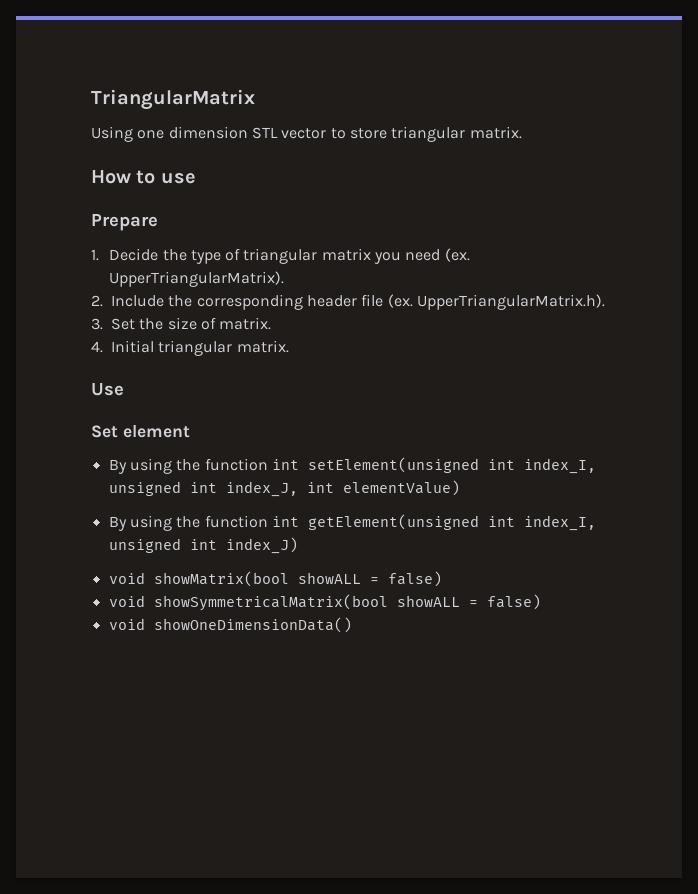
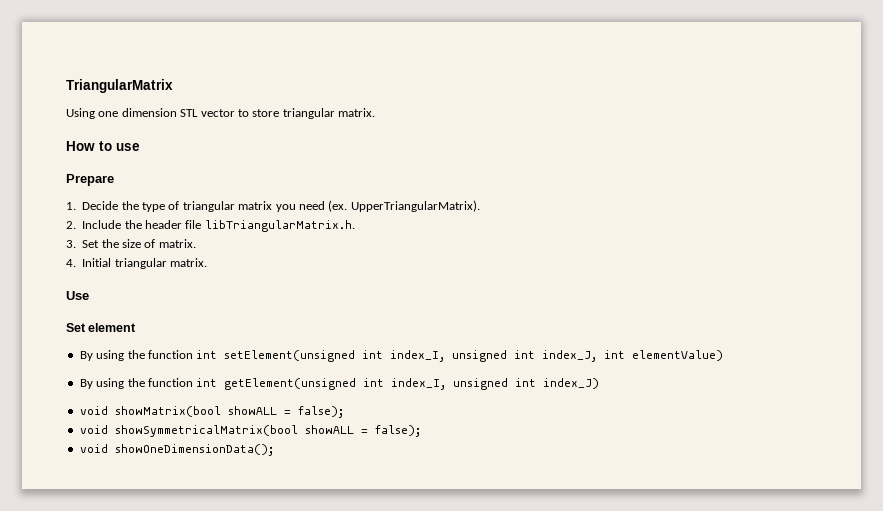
- 2. Include the corresponding header file (ex. UpperTriangularMatrix.h).
+ 2. Include the header file libTriangularMatrix.h.
- void showMatrix(bool showALL = false)
+ void showMatrix(bool showALL = false);
- void showSymmetricalMatrix(bool showALL = false)
- void showOneDimensionData()
+ void showSymmetricalMatrix(bool showALL = false);
+ void showOneDimensionData();

